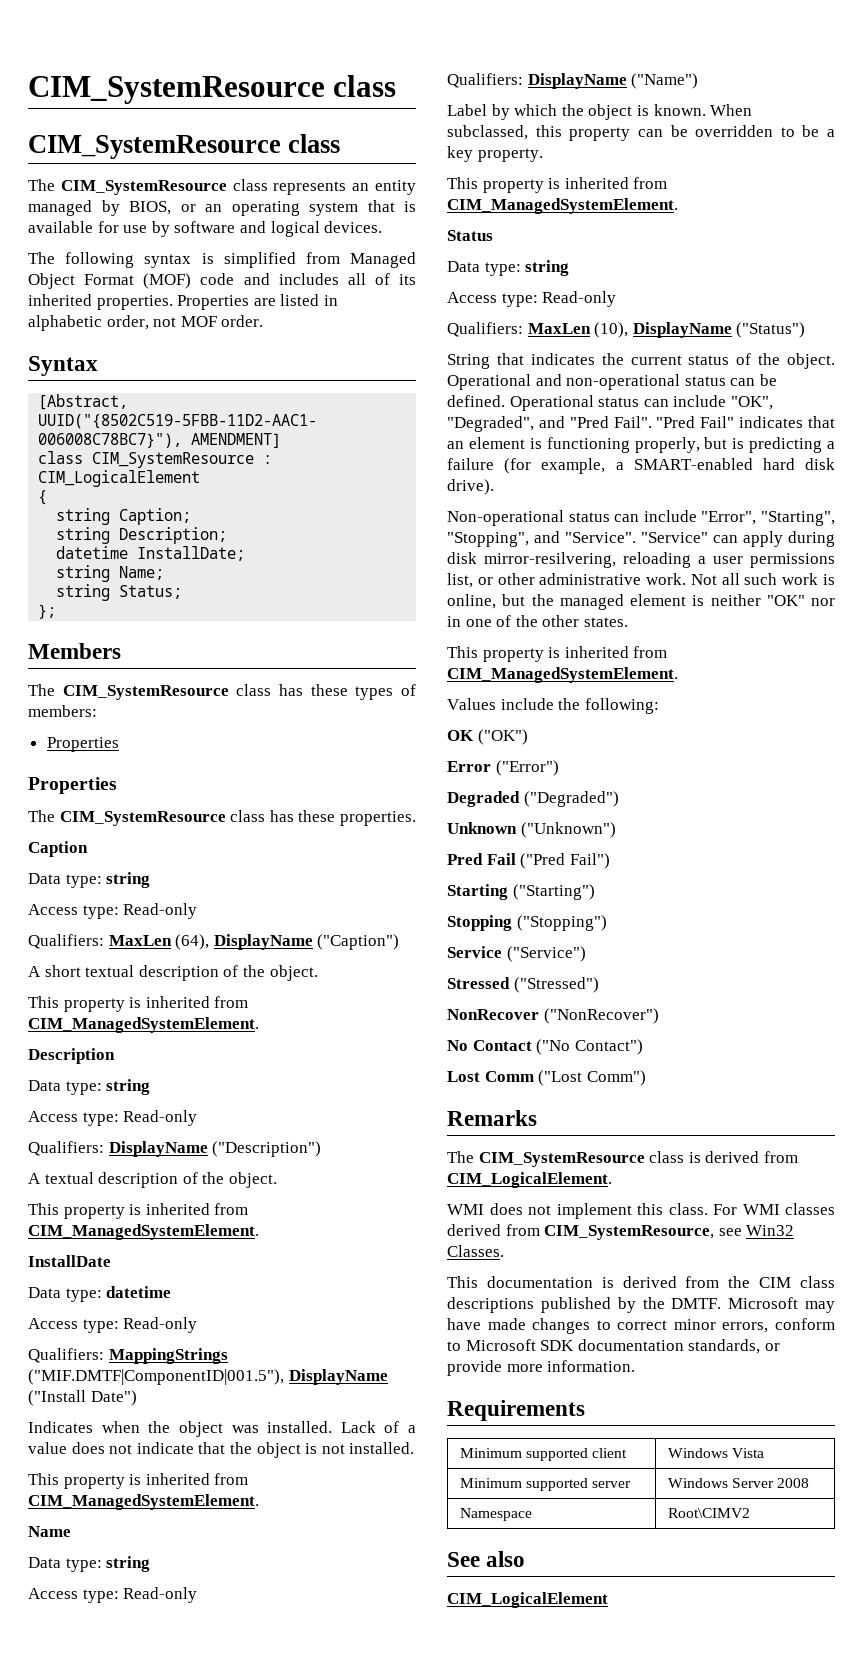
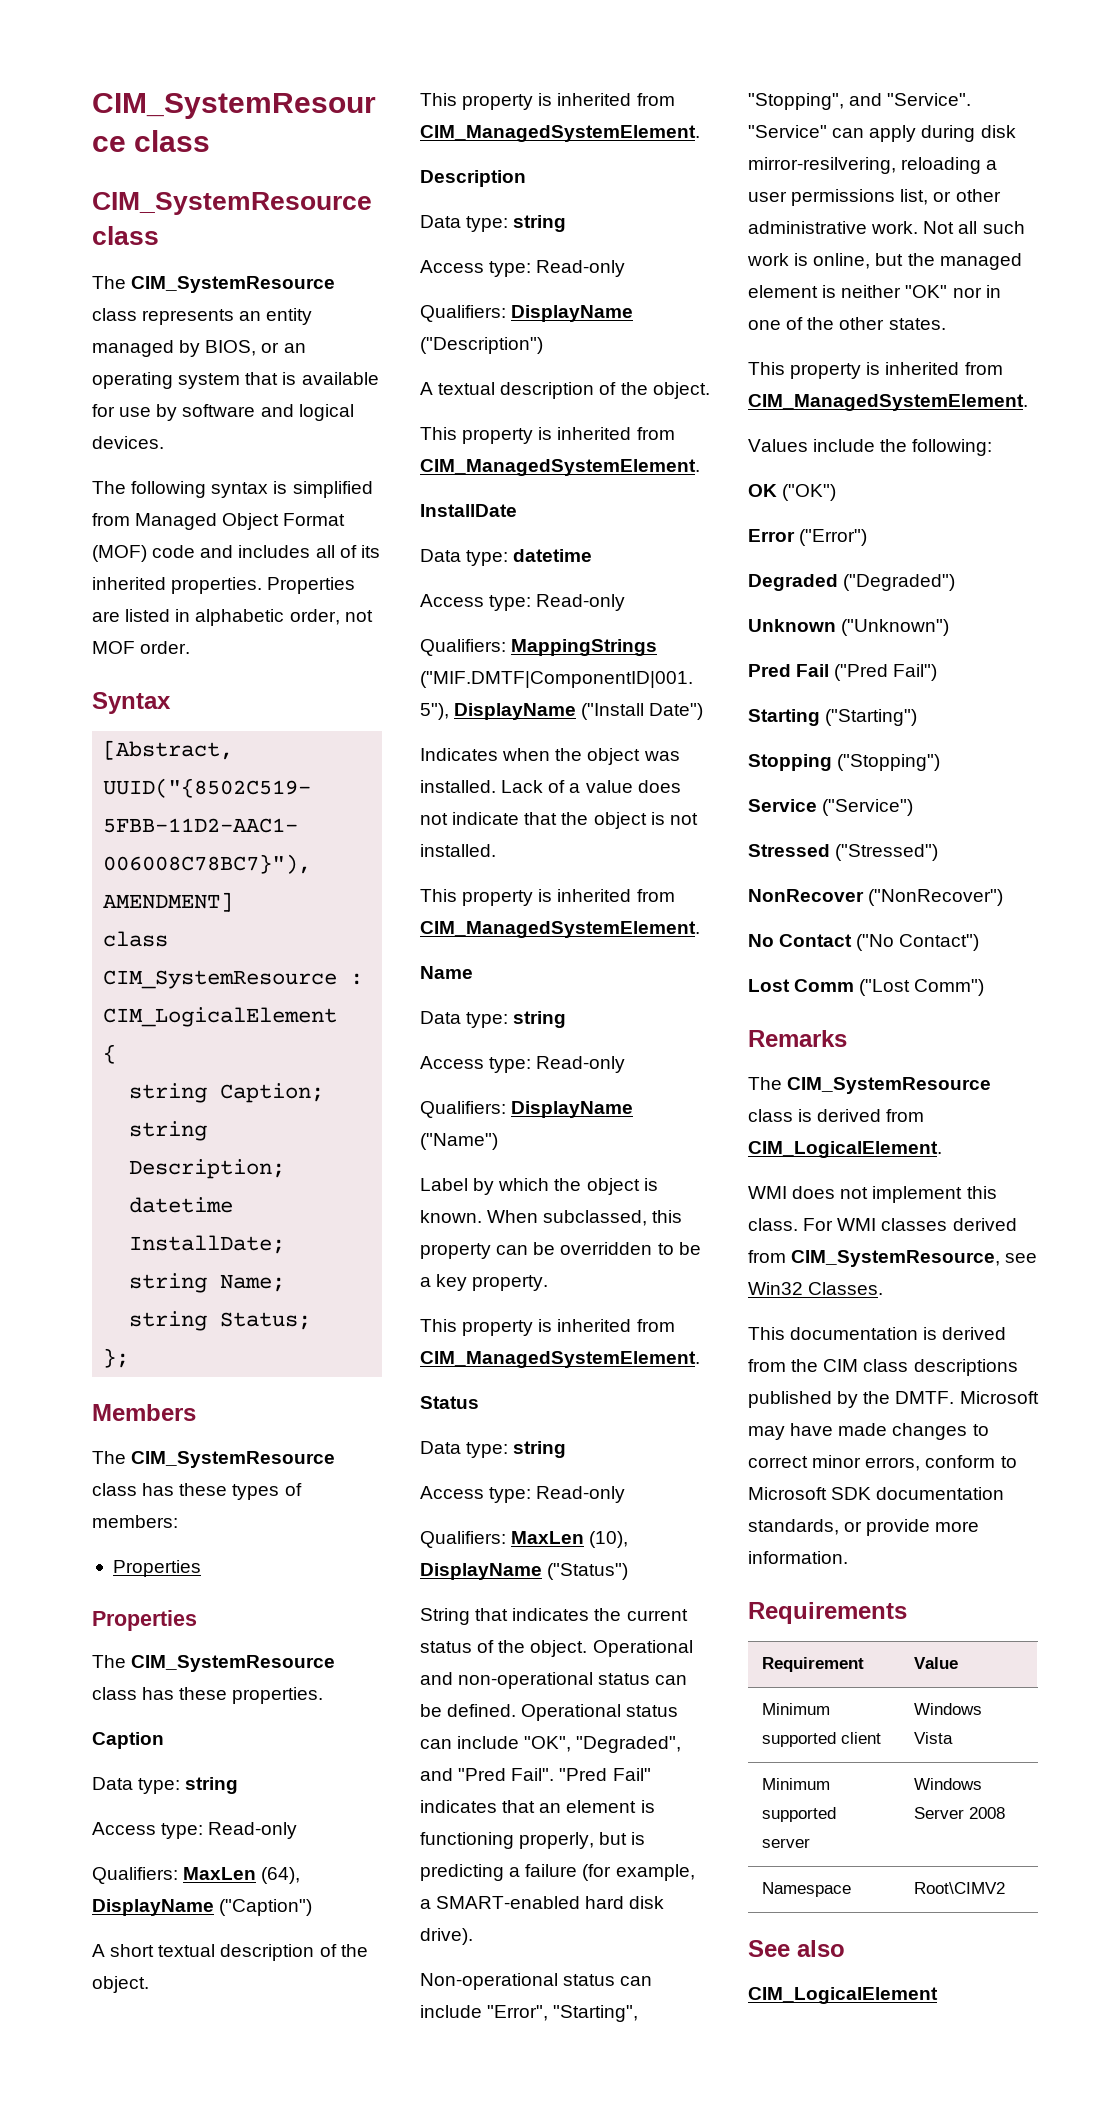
+ Requirement | Value

